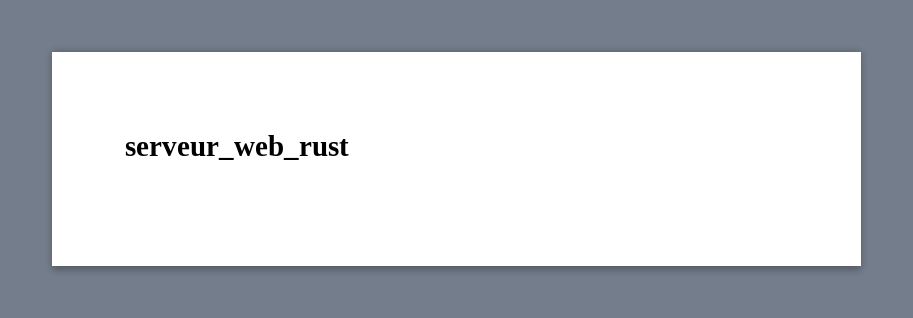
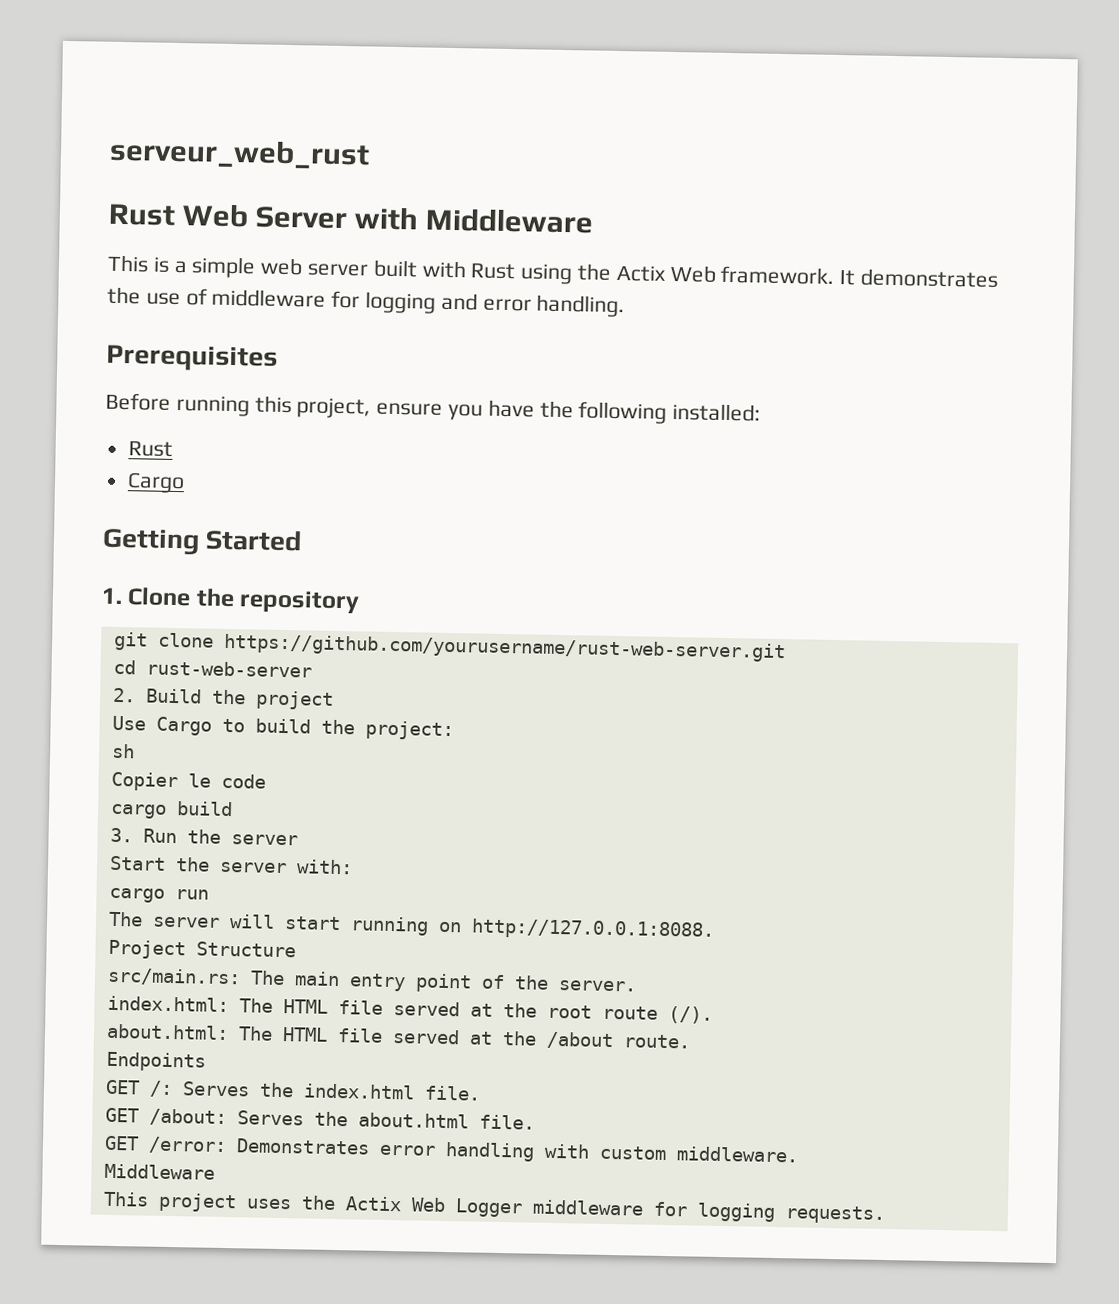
+ Rust Web Server with Middleware
+ This is a simple web server built with Rust using the Actix Web framework. It demonstrates the use of middleware for logging and error handling.
+ Prerequisites
+ Before running this project, ensure you have the following installed:
+ Rust
+ Cargo
+ Getting Started
+ 1. Clone the repository
+ git clone https://github.com/yourusername/rust-web-server.git
+ cd rust-web-server
+ 2. Build the project
+ Use Cargo to build the project:
+ sh
+ Copier le code
+ cargo build
+ 3. Run the server
+ Start the server with:
+ cargo run
+ The server will start running on http://127.0.0.1:8088.
+ Project Structure
+ src/main.rs: The main entry point of the server.
+ index.html: The HTML file served at the root route (/).
+ about.html: The HTML file served at the /about route.
+ Endpoints
+ GET /: Serves the index.html file.
+ GET /about: Serves the about.html file.
+ GET /error: Demonstrates error handling with custom middleware.
+ Middleware
+ This project uses the Actix Web Logger middleware for logging requests.

